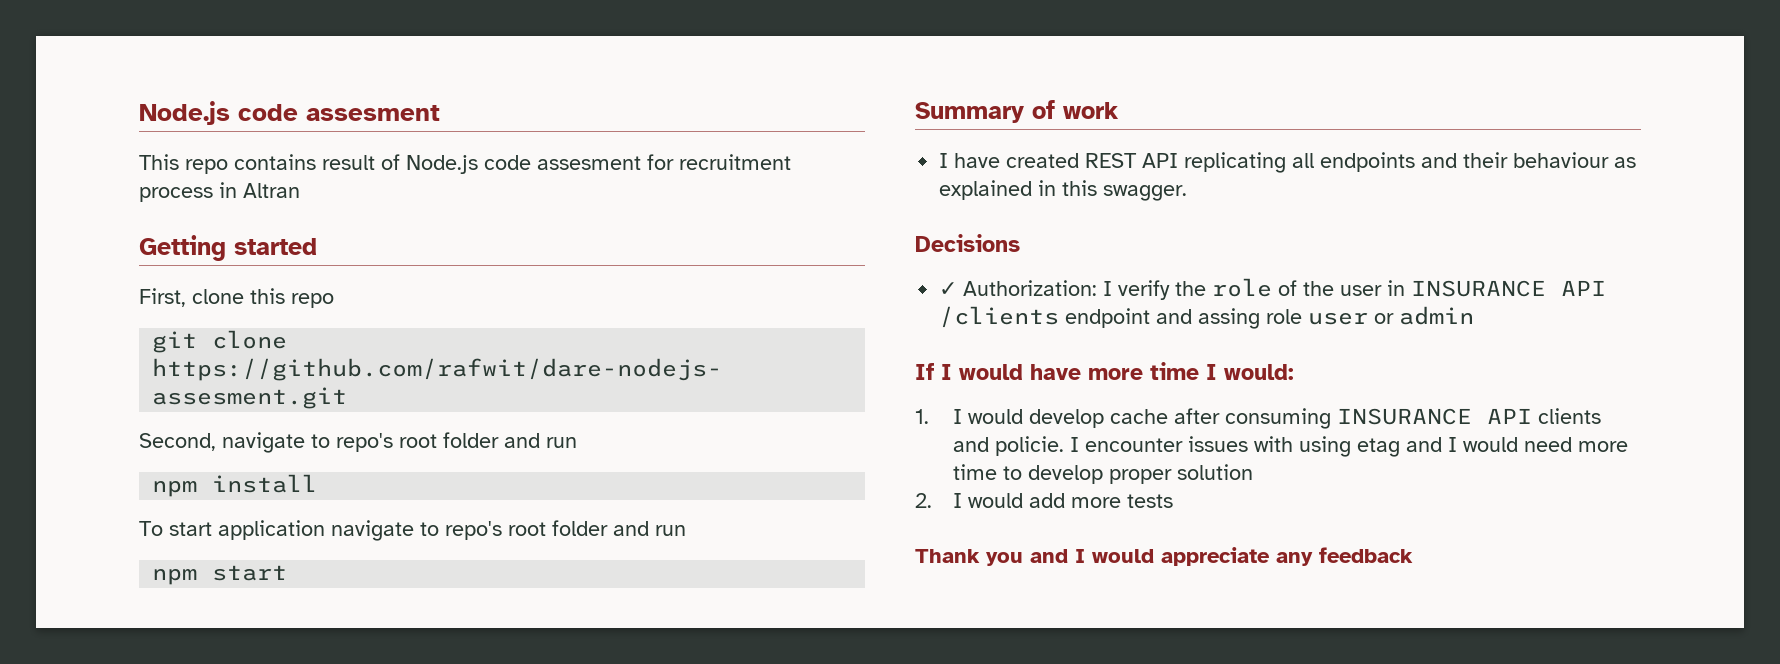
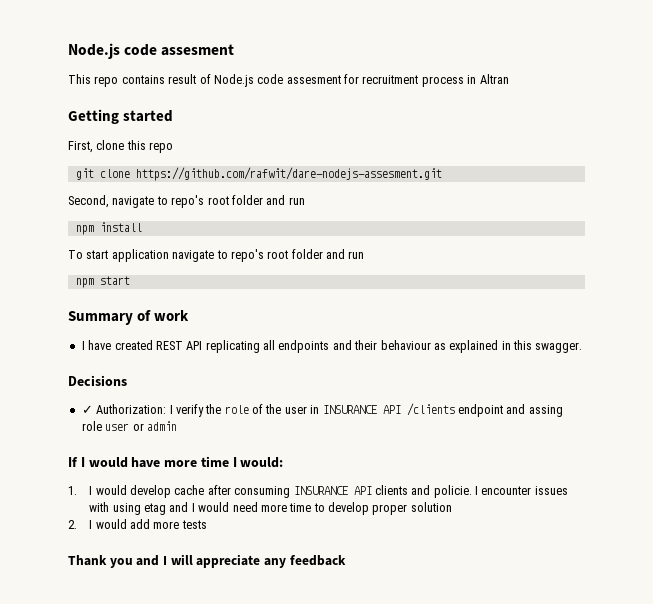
- Thank you and I would appreciate any feedback
+ Thank you and I will appreciate any feedback

